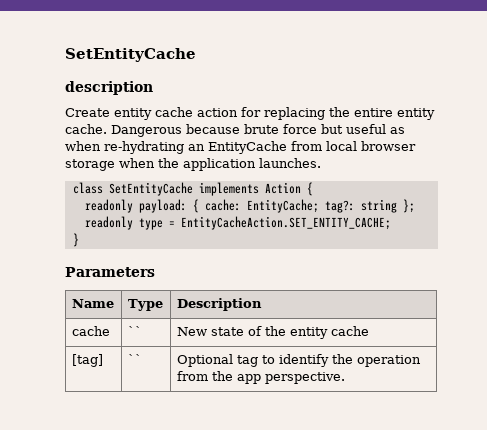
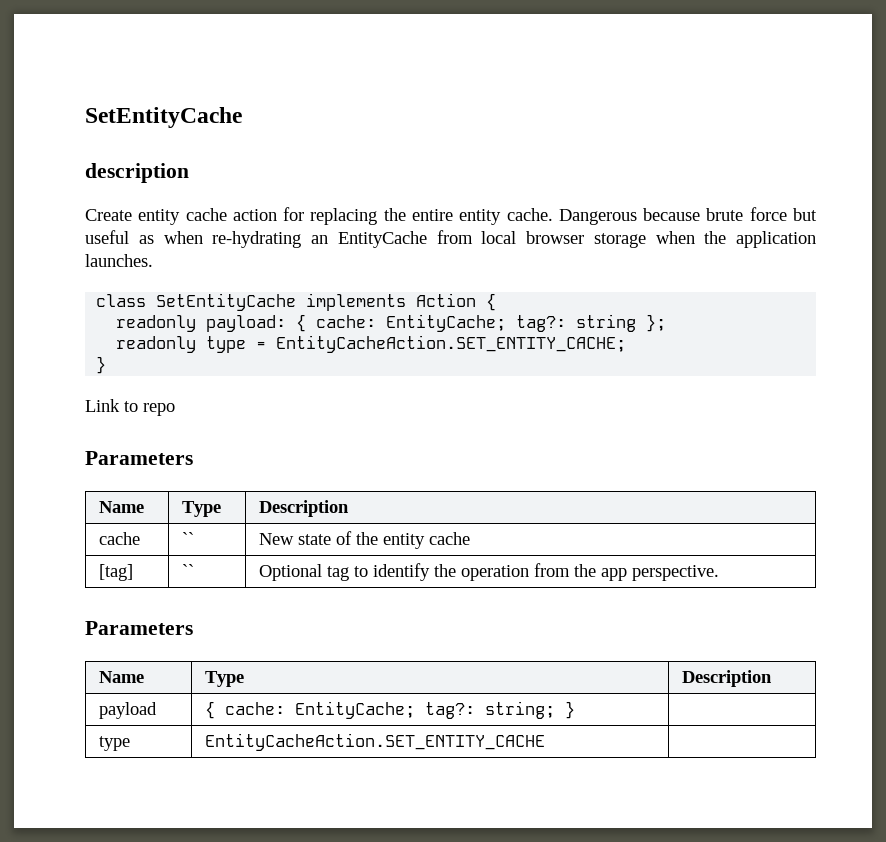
+ Link to repo
  [tag] | `` | Optional tag to identify the operation from the app perspective.
+ Parameters
+ Name | Type | Description
+ payload | { cache: EntityCache; tag?: string; } |
+ type | EntityCacheAction.SET_ENTITY_CACHE |

